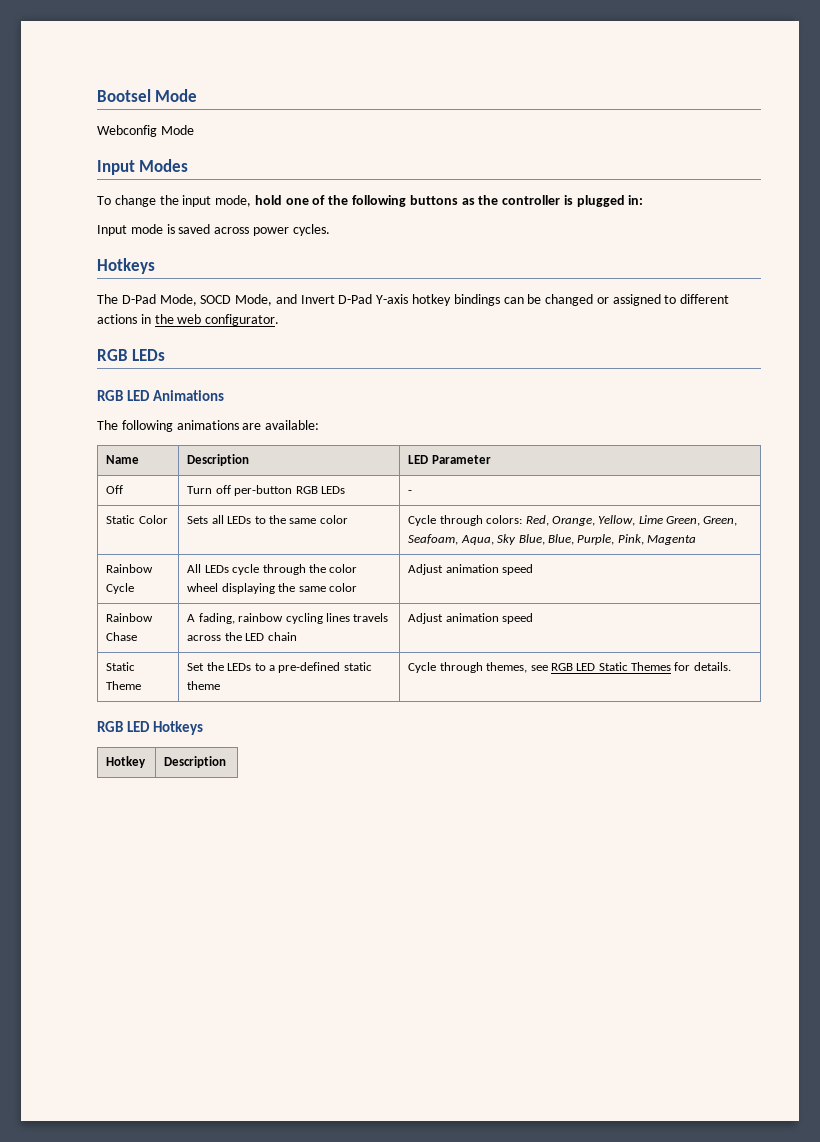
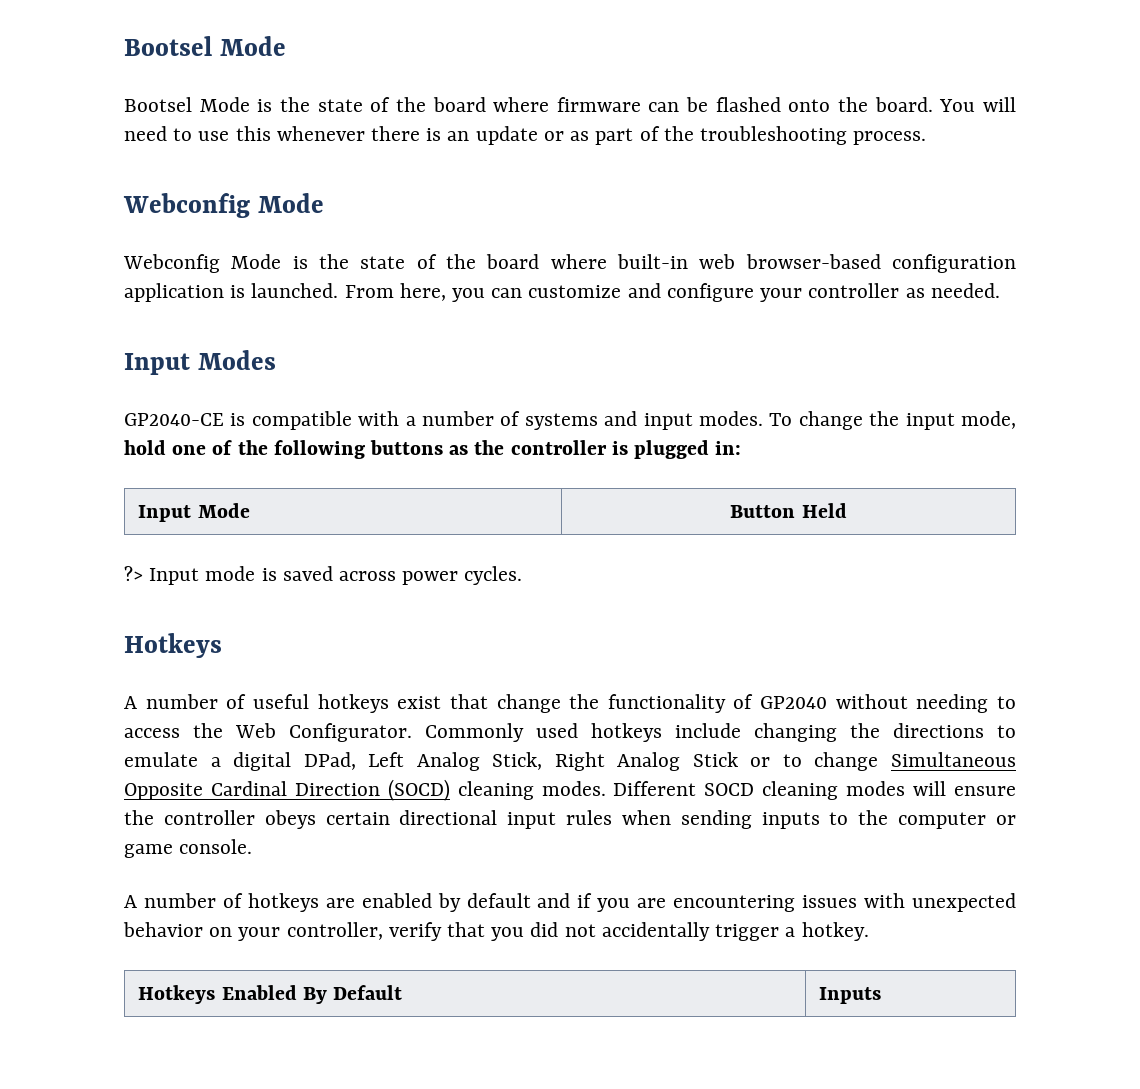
+ Bootsel Mode is the state of the board where firmware can be flashed onto the board. You will need to use this whenever there is an update or as part of the troubleshooting process.
  Webconfig Mode
+ Webconfig Mode is the state of the board where built-in web browser-based configuration application is launched. From here, you can customize and configure your controller as needed.
  Input Modes
- To change the input mode, hold one of the following buttons as the controller is plugged in:
+ GP2040-CE is compatible with a number of systems and input modes. To change the input mode, hold one of the following buttons as the controller is plugged in:
- Input mode is saved across power cycles.
+ Input Mode | Button Held
+ ?> Input mode is saved across power cycles.
- The D-Pad Mode, SOCD Mode, and Invert D-Pad Y-axis hotkey bindings can be changed or assigned to different actions in the web configurator.
- RGB LEDs
- RGB LED Animations
- The following animations are available:
- Name | Description | LED Parameter
- Off | Turn off per-button RGB LEDs | -
- Static Color | Sets all LEDs to the same color | Cycle through colors: Red, Orange, Yellow, Lime Green, Green, Seafoam, Aqua, Sky Blue, Blue, Purple, Pink, Magenta
- Rainbow Cycle | All LEDs cycle through the color wheel displaying the same color | Adjust animation speed
- Rainbow Chase | A fading, rainbow cycling lines travels across the LED chain | Adjust animation speed
- Static Theme | Set the LEDs to a pre-defined static theme | Cycle through themes, see RGB LED Static Themes for details.
- RGB LED Hotkeys
- Hotkey | Description
+ A number of useful hotkeys exist that change the functionality of GP2040 without needing to access the Web Configurator. Commonly used hotkeys include changing the directions to emulate a digital DPad, Left Analog Stick, Right Analog Stick or to change Simultaneous Opposite Cardinal Direction (SOCD) cleaning modes. Different SOCD cleaning modes will ensure the controller obeys certain directional input rules when sending inputs to the computer or game console.
+ A number of hotkeys are enabled by default and if you are encountering issues with unexpected behavior on your controller, verify that you did not accidentally trigger a hotkey.
+ Hotkeys Enabled By Default | Inputs

